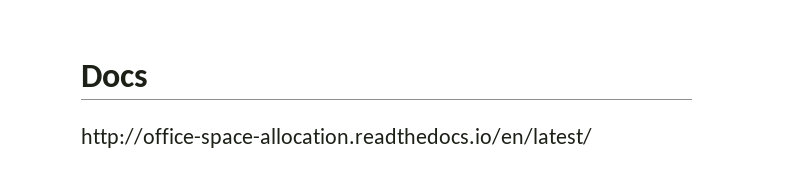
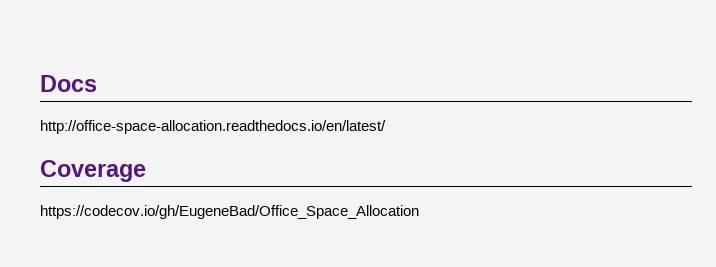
+ Coverage
+ https://codecov.io/gh/EugeneBad/Office_Space_Allocation

